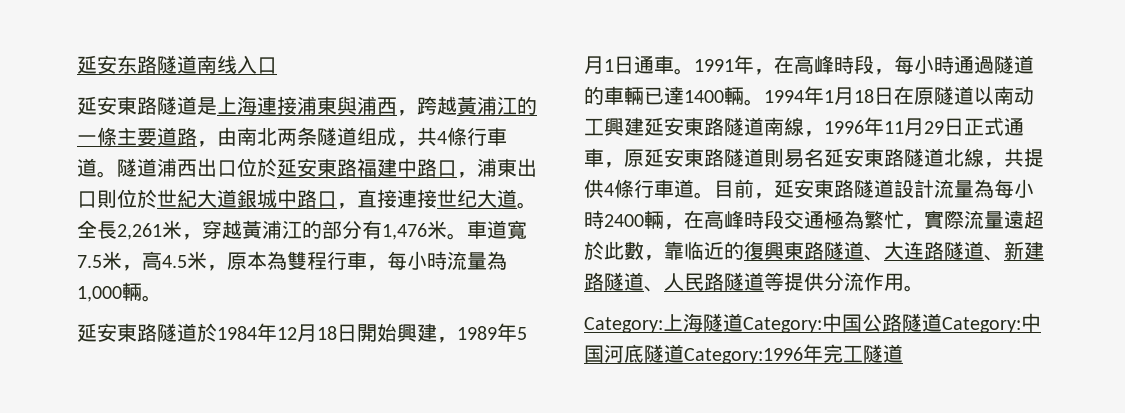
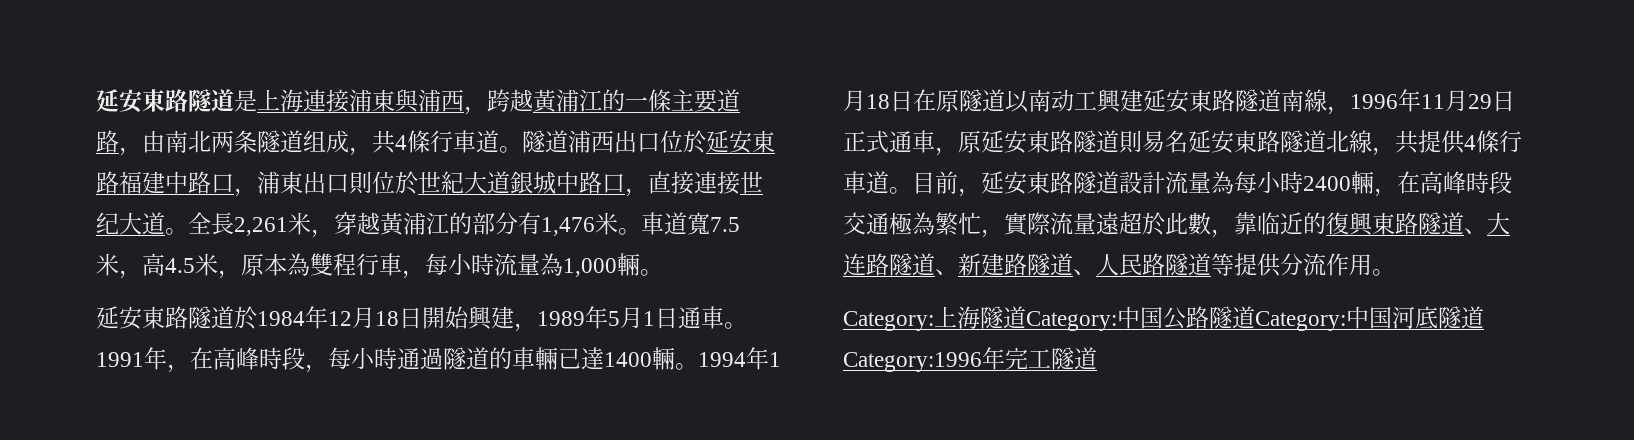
- 延安东路隧道南线入口

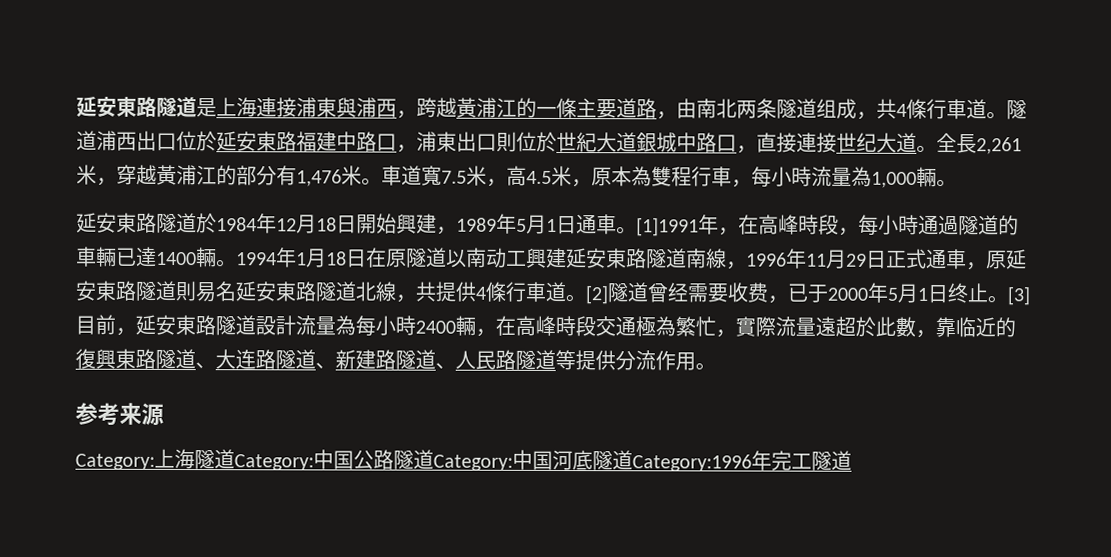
- 1991年，在高峰時段，每小時通過隧道的車輛已達1400輛。
+ [1]1991年，在高峰時段，每小時通過隧道的車輛已達1400輛。
- 目前，延安東路隧道設計流量為每小時2400輛，在高峰時段交通極為繁忙，實際流量遠超於此數，靠临近的復興東路隧道、大连路隧道、新建路隧道、人民路隧道等提供分流作用。
+ [2]隧道曾经需要收费，已于2000年5月1日终止。[3]目前，延安東路隧道設計流量為每小時2400輛，在高峰時段交通極為繁忙，實際流量遠超於此數，靠临近的復興東路隧道、大连路隧道、新建路隧道、人民路隧道等提供分流作用。
+ 参考来源

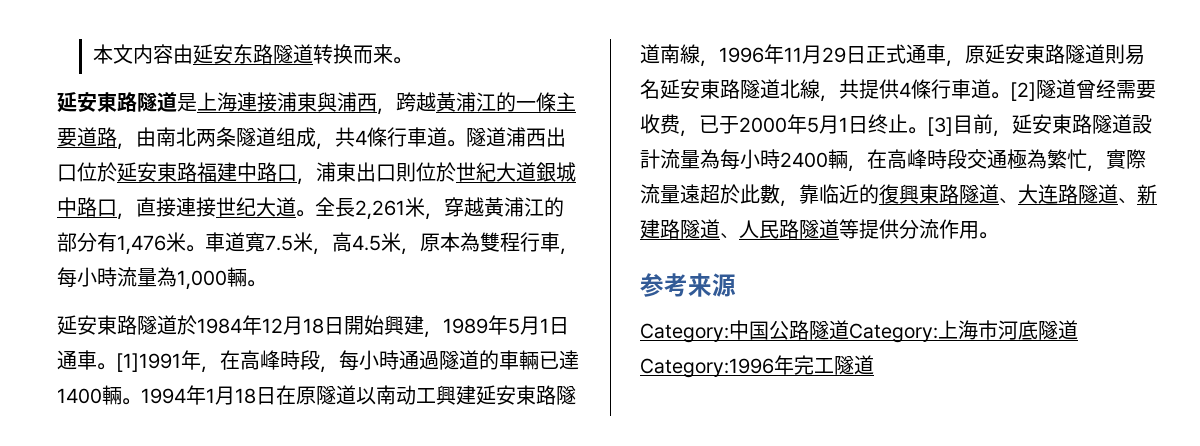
+ 本文内容由延安东路隧道转换而来。
- Category:上海隧道Category:中国公路隧道Category:中国河底隧道Category:1996年完工隧道
+ Category:中国公路隧道Category:上海市河底隧道Category:1996年完工隧道

